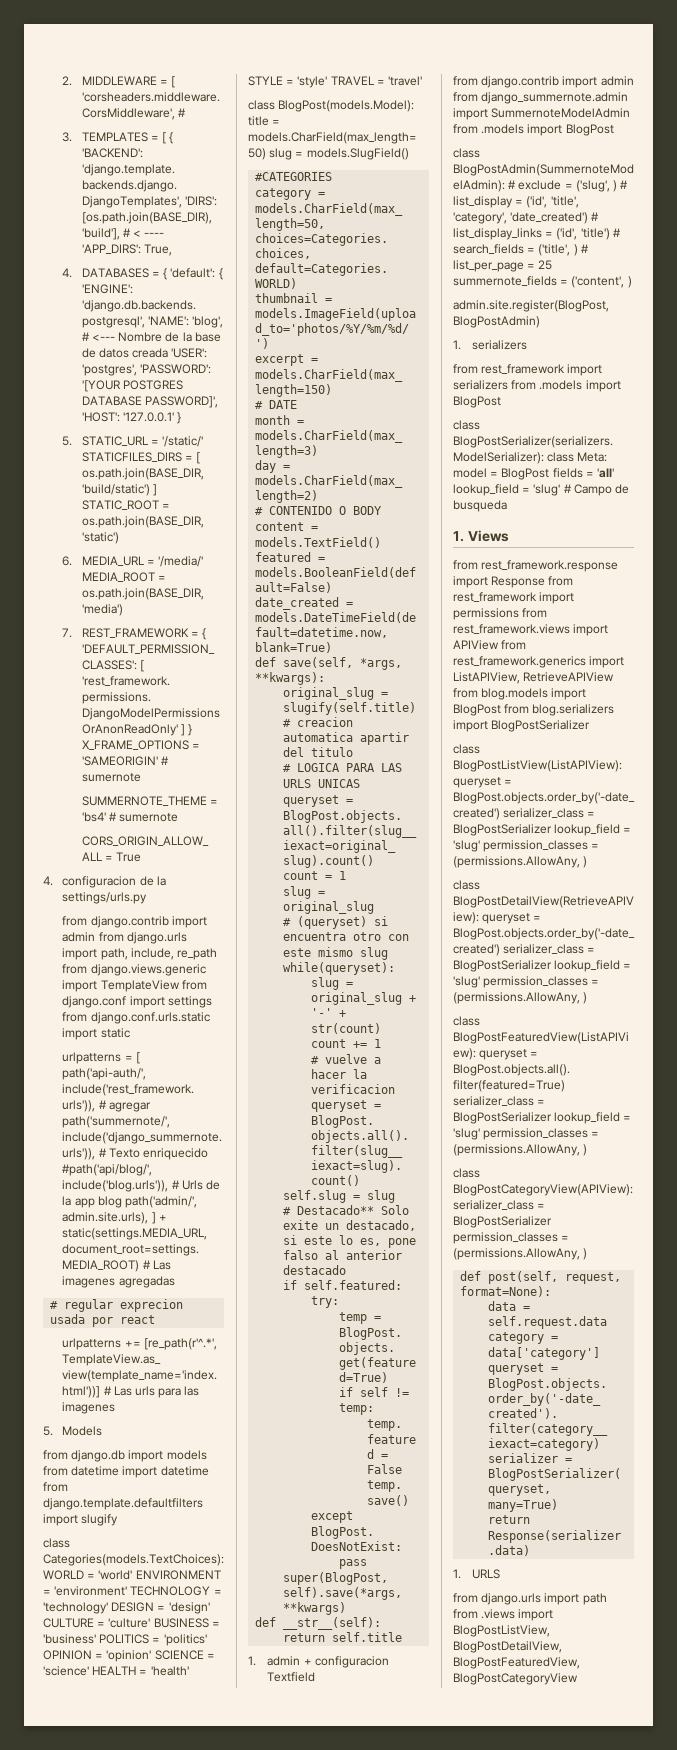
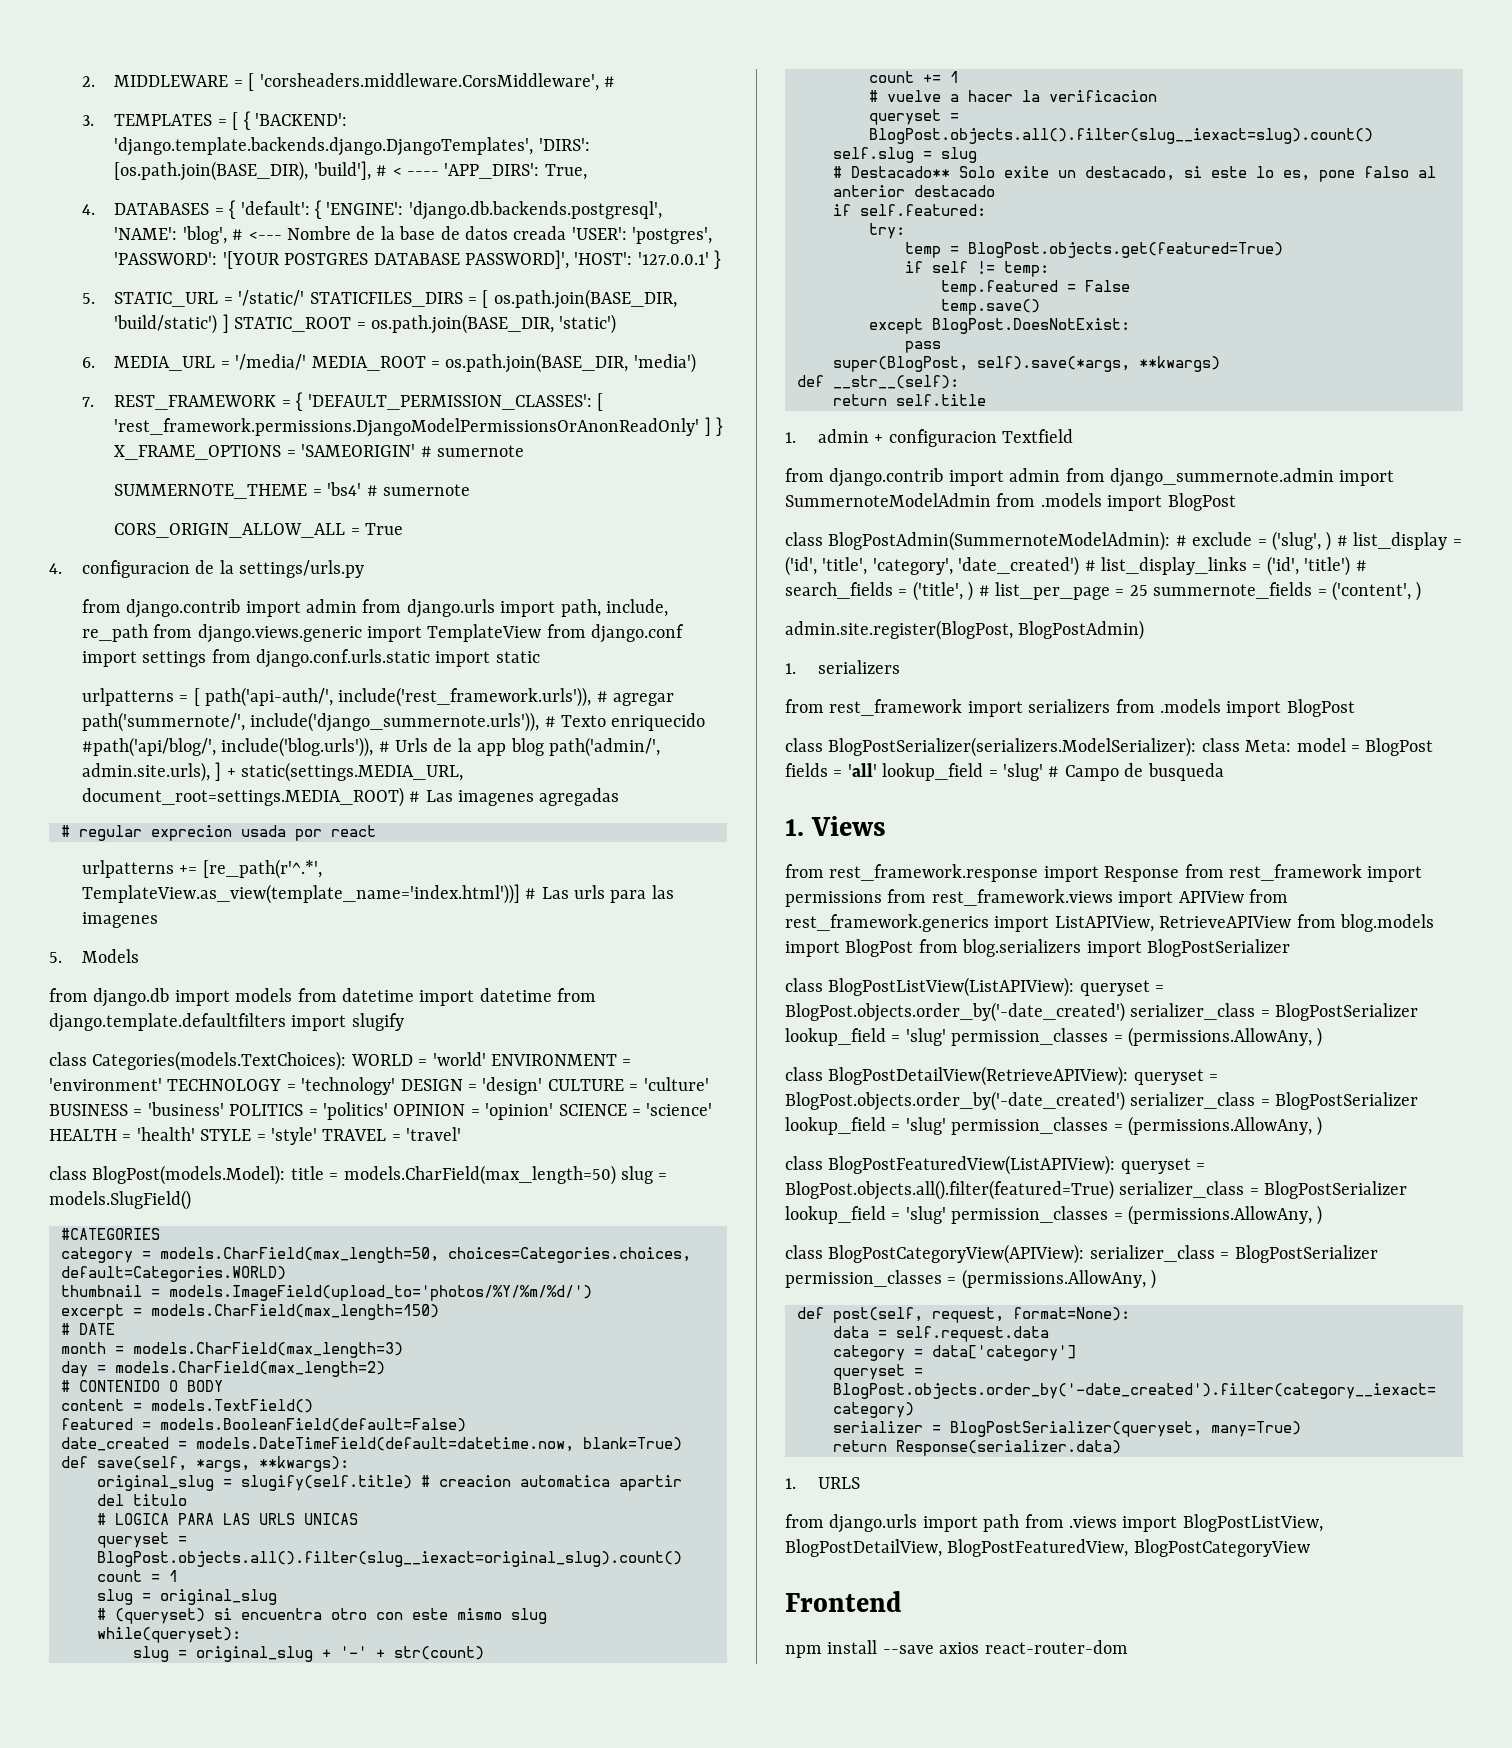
+ Frontend
+ npm install --save axios react-router-dom

